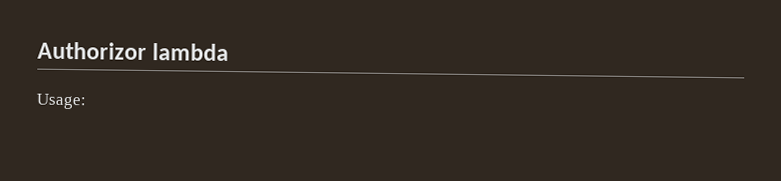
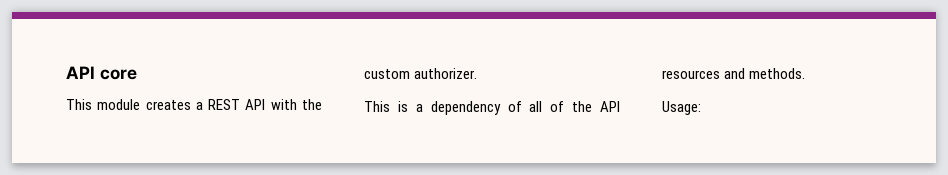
- Authorizor lambda
+ API core
+ This module creates a REST API with the custom authorizer.
+ This is a dependency of all of the API resources and methods.

